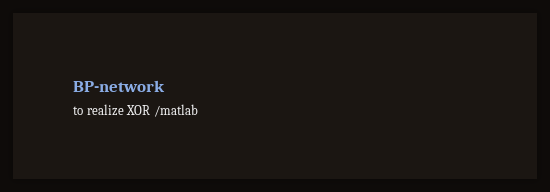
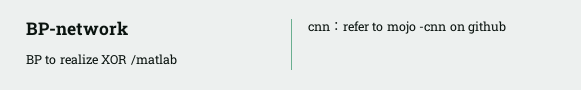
- to realize XOR /matlab
+ BP to realize XOR /matlab
+ cnn：refer to mojo -cnn on github

